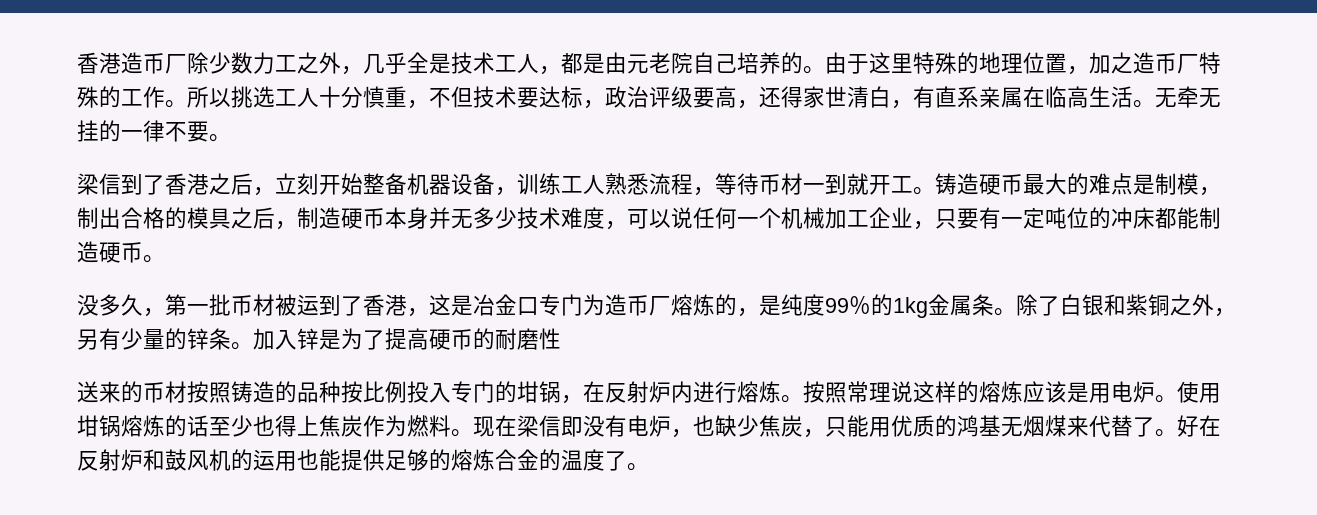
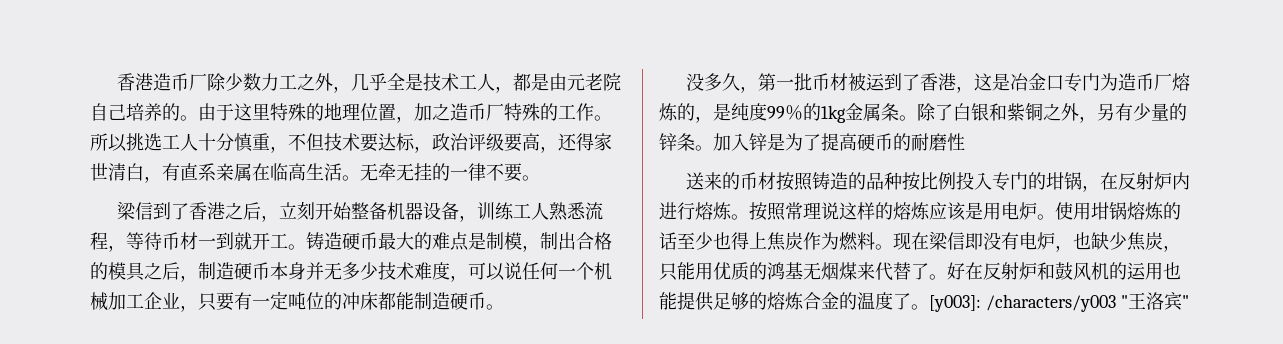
+ [y003]: /characters/y003 "王洛宾"

